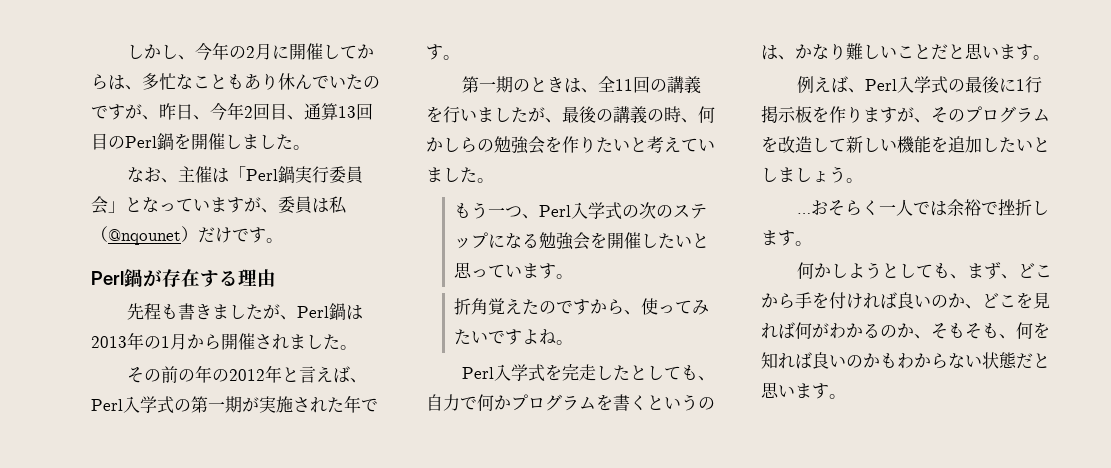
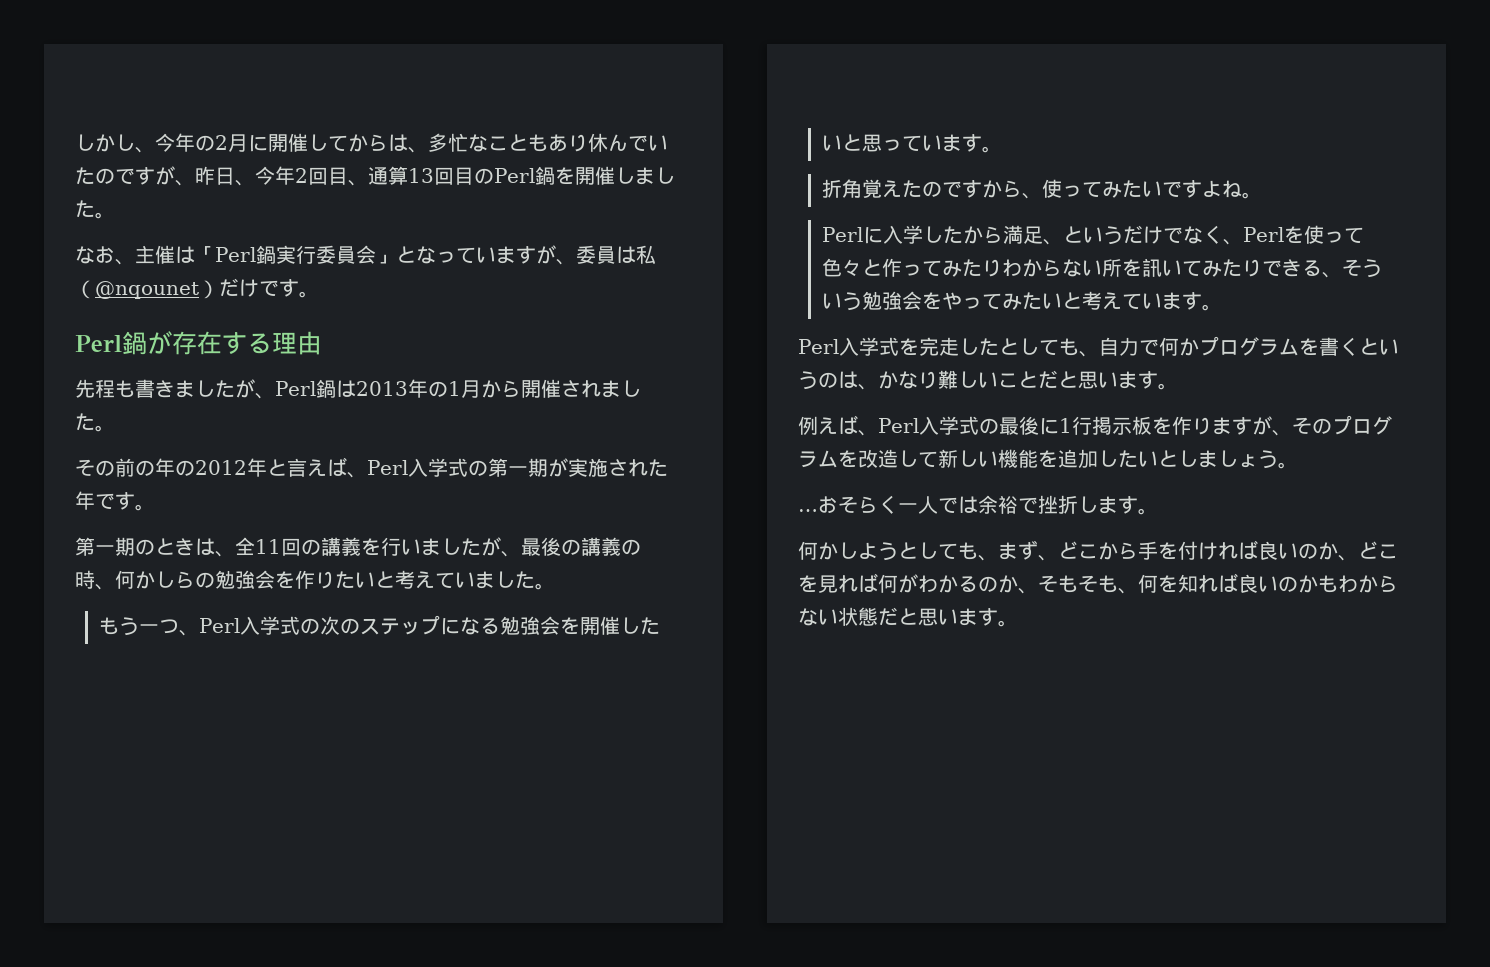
+ Perlに入学したから満足、というだけでなく、Perlを使って色々と作ってみたりわからない所を訊いてみたりできる、そういう勉強会をやってみたいと考えています。

